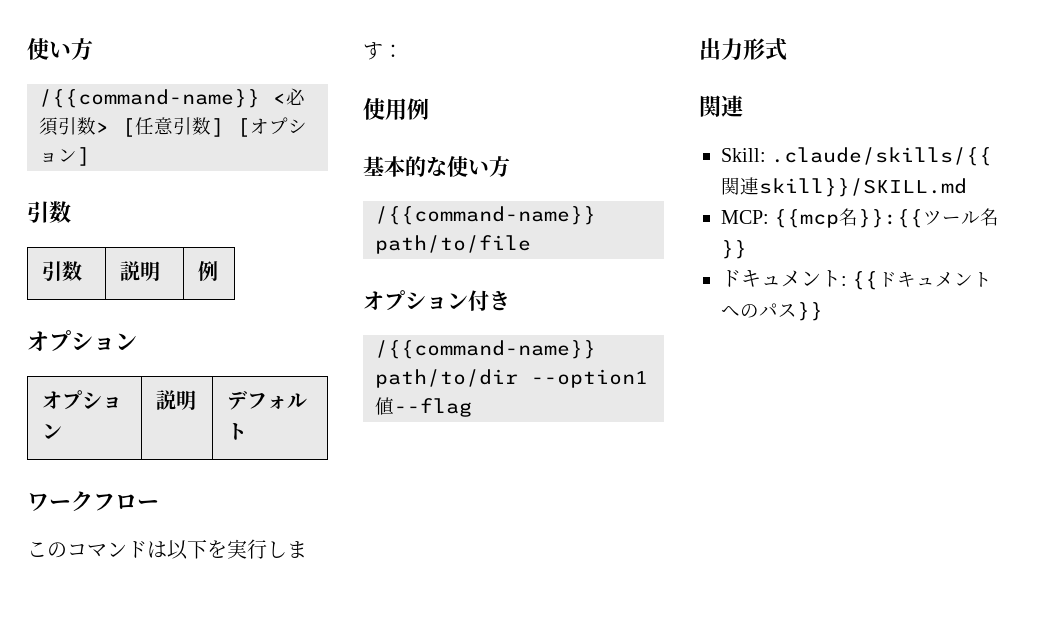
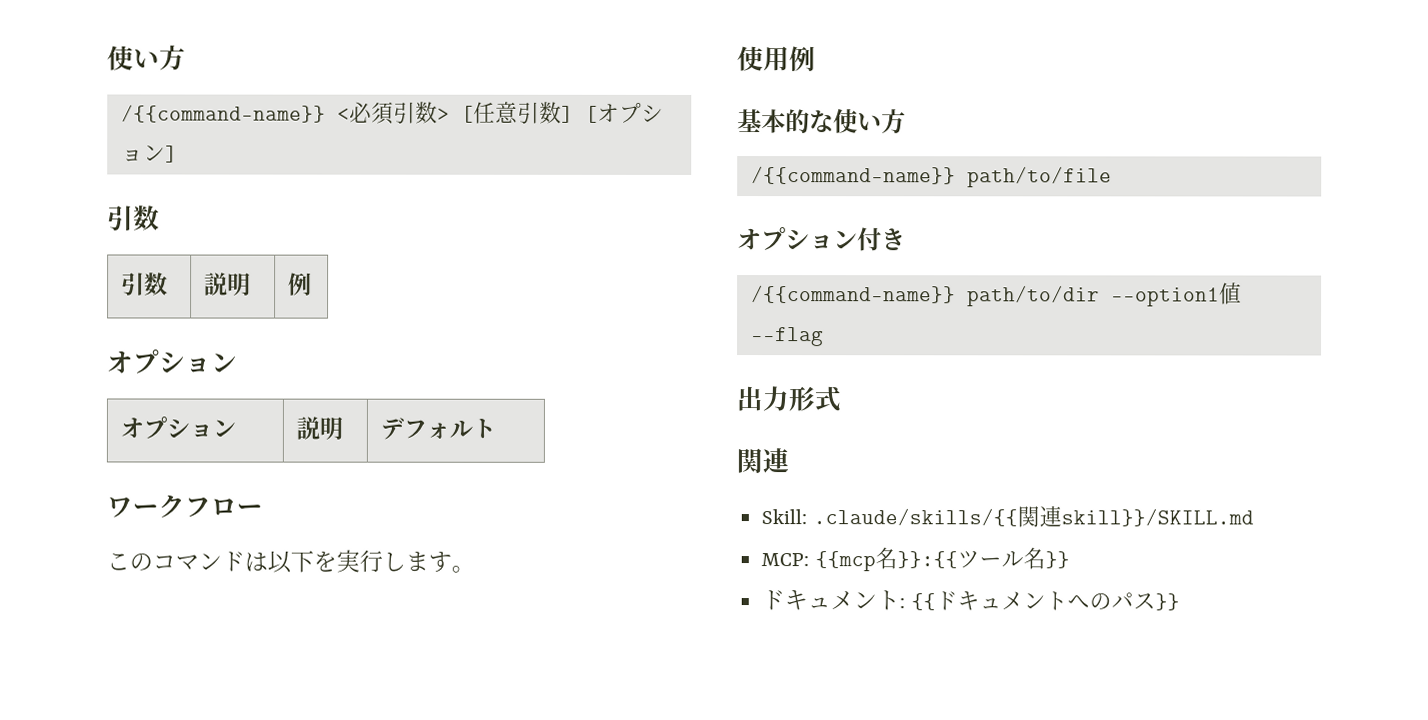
- このコマンドは以下を実行します：
+ このコマンドは以下を実行します。

